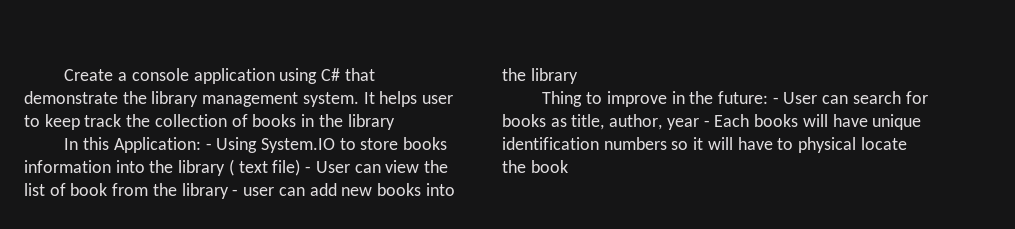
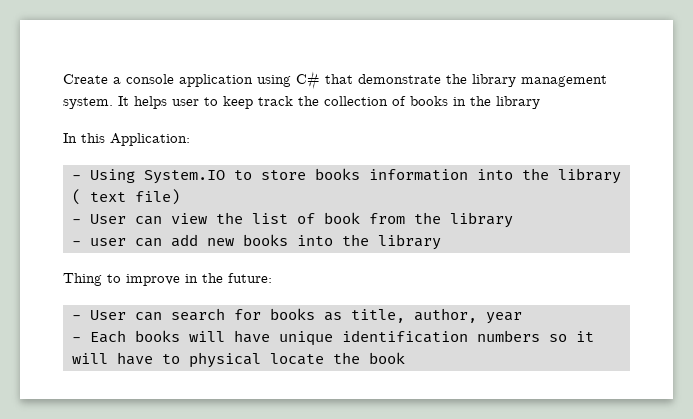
- In this Application: - Using System.IO to store books information into the library ( text file) - User can view the list of book from the library - user can add new books into the library
+ In this Application:
+ - Using System.IO to store books information into the library ( text file)
+ - User can view the list of book from the library
+ - user can add new books into the library
- Thing to improve in the future: - User can search for books as title, author, year - Each books will have unique identification numbers so it will have to physical locate the book
+ Thing to improve in the future:
+ - User can search for books as title, author, year
+ - Each books will have unique identification numbers so it will have to physical locate the book

